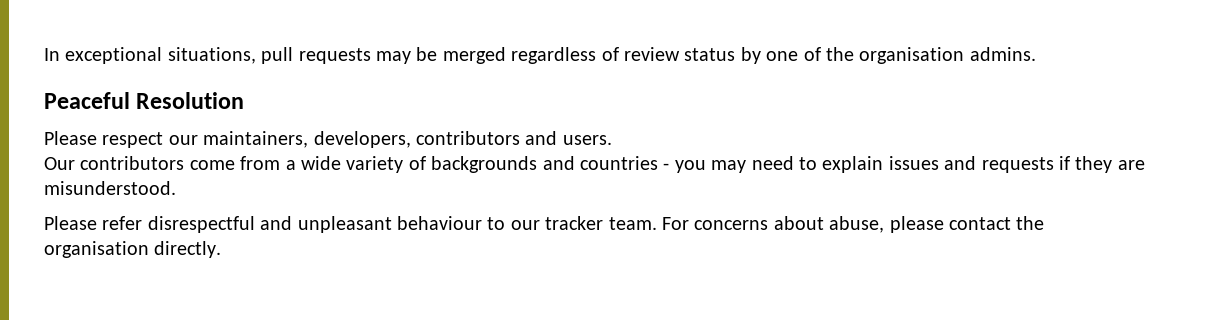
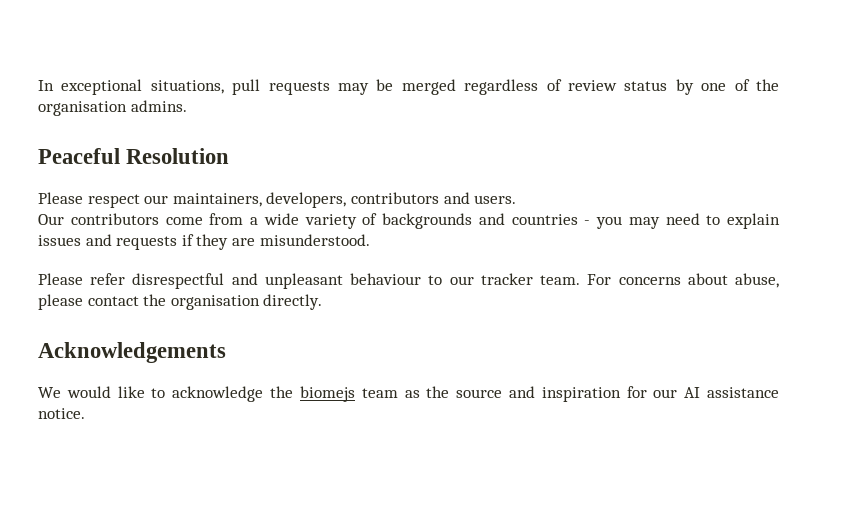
+ Acknowledgements
+ We would like to acknowledge the biomejs team as the source and inspiration for our AI assistance notice.

